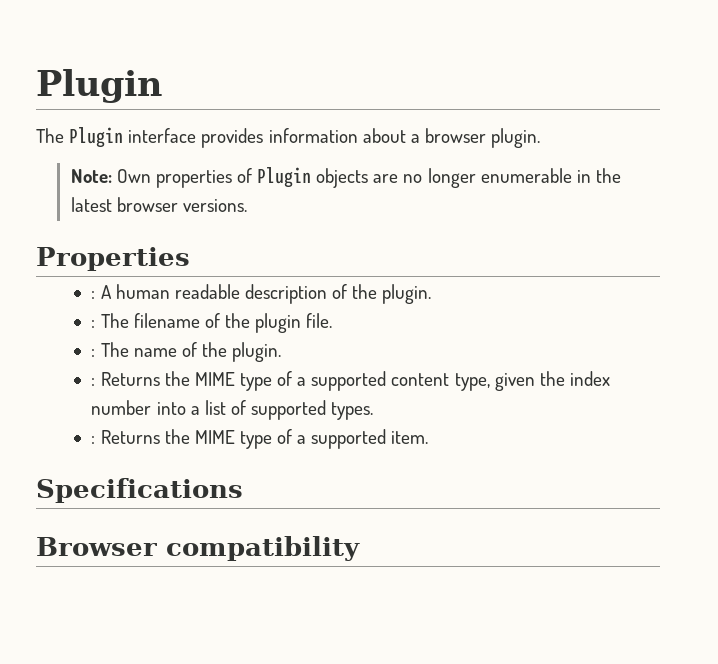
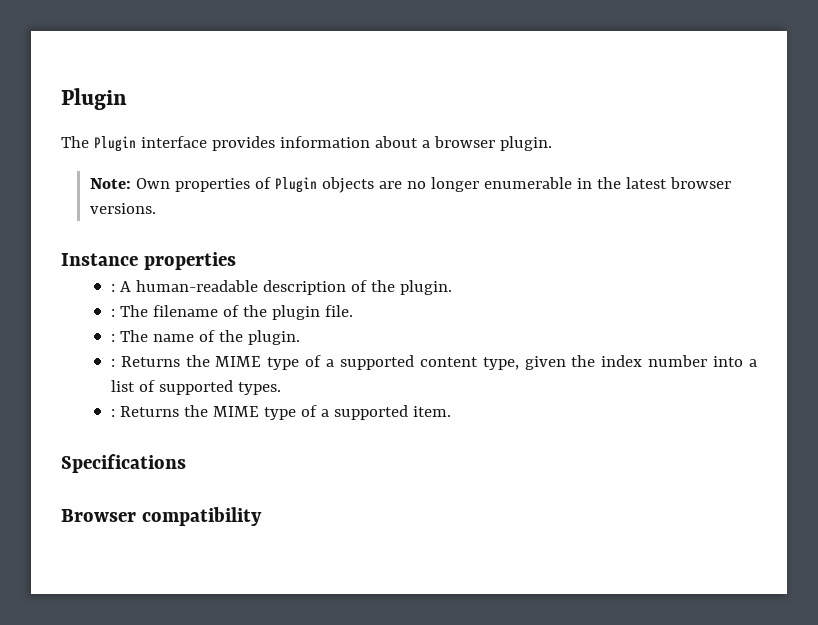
- Properties
+ Instance properties
- : A human readable description of the plugin.
+ : A human-readable description of the plugin.

